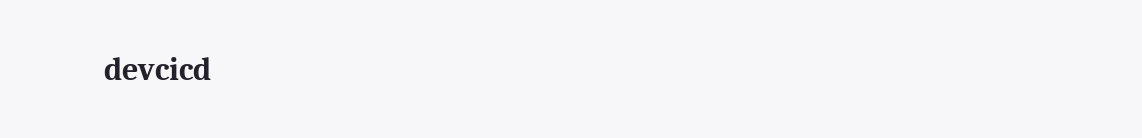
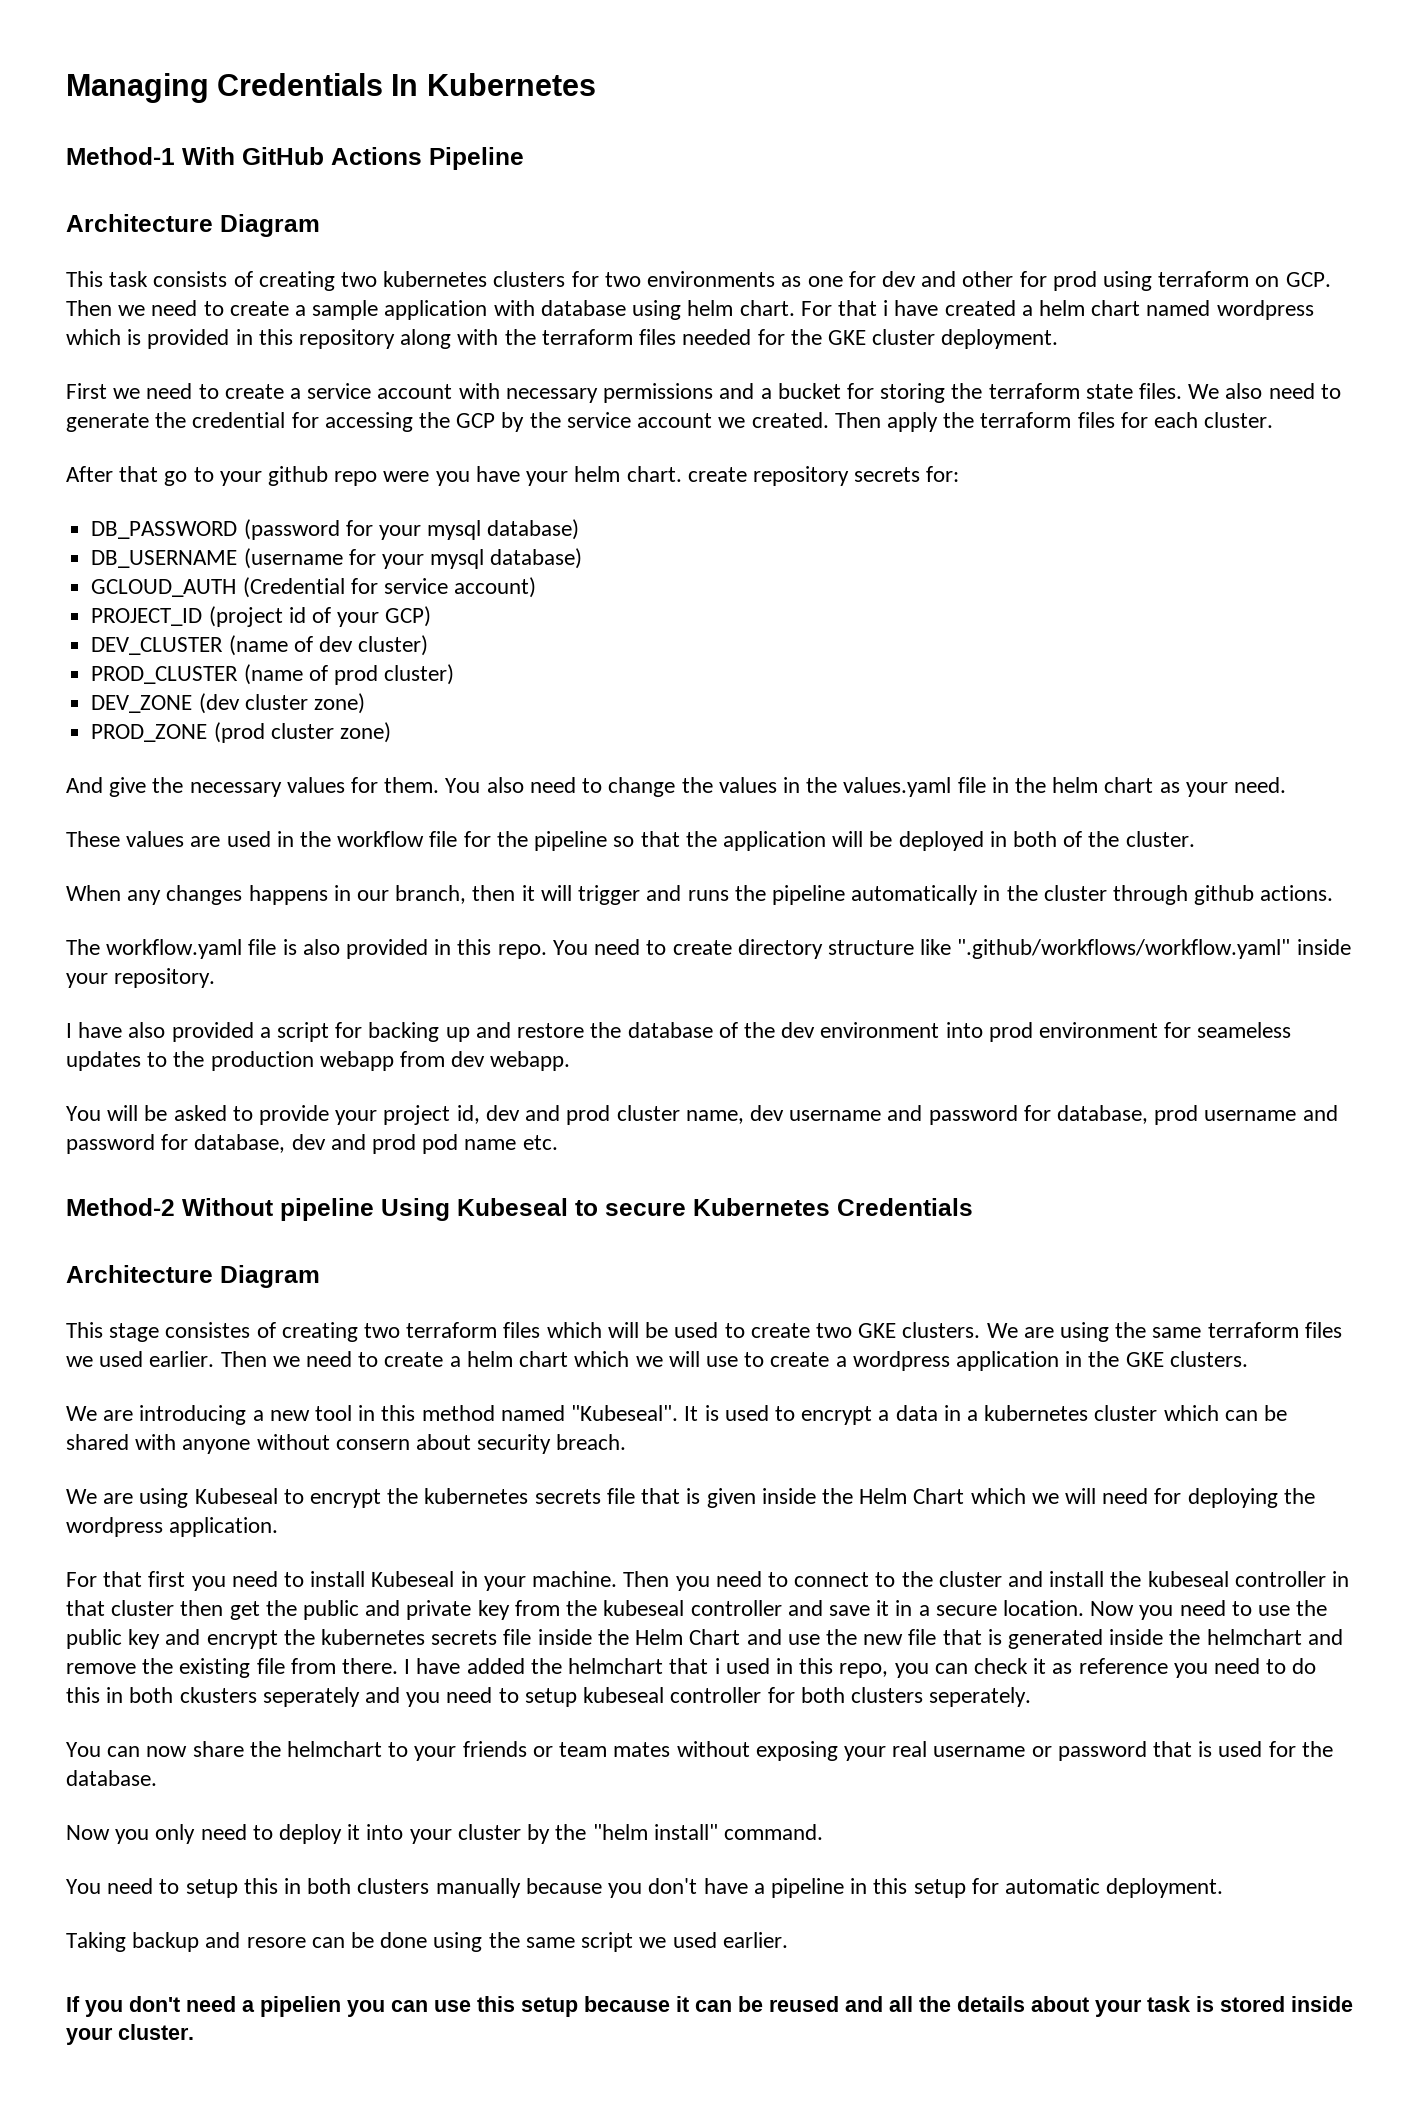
- devcicd
+ Managing Credentials In Kubernetes
+ Method-1 With GitHub Actions Pipeline
+ Architecture Diagram
+ This task consists of creating two kubernetes clusters for two environments as one for dev and other for prod using terraform on GCP. Then we need to create a sample application with database using helm chart. For that i have created a helm chart named wordpress which is provided in this repository along with the terraform files needed for the GKE cluster deployment.
+ First we need to create a service account with necessary permissions and a bucket for storing the terraform state files. We also need to generate the credential for accessing the GCP by the service account we created. Then apply the terraform files for each cluster.
+ After that go to your github repo were you have your helm chart. create repository secrets for:
+ DB_PASSWORD (password for your mysql database)
+ DB_USERNAME (username for your mysql database)
+ GCLOUD_AUTH (Credential for service account)
+ PROJECT_ID (project id of your GCP)
+ DEV_CLUSTER (name of dev cluster)
+ PROD_CLUSTER (name of prod cluster)
+ DEV_ZONE (dev cluster zone)
+ PROD_ZONE (prod cluster zone)
+ And give the necessary values for them. You also need to change the values in the values.yaml file in the helm chart as your need.
+ These values are used in the workflow file for the pipeline so that the application will be deployed in both of the cluster.
+ When any changes happens in our branch, then it will trigger and runs the pipeline automatically in the cluster through github actions.
+ The workflow.yaml file is also provided in this repo. You need to create directory structure like ".github/workflows/workflow.yaml" inside your repository.
+ I have also provided a script for backing up and restore the database of the dev environment into prod environment for seameless updates to the production webapp from dev webapp.
+ You will be asked to provide your project id, dev and prod cluster name, dev username and password for database, prod username and password for database, dev and prod pod name etc.
+ Method-2 Without pipeline Using Kubeseal to secure Kubernetes Credentials
+ Architecture Diagram
+ This stage consistes of creating two terraform files which will be used to create two GKE clusters. We are using the same terraform files we used earlier. Then we need to create a helm chart which we will use to create a wordpress application in the GKE clusters.
+ We are introducing a new tool in this method named "Kubeseal". It is used to encrypt a data in a kubernetes cluster which can be shared with anyone without consern about security breach.
+ We are using Kubeseal to encrypt the kubernetes secrets file that is given inside the Helm Chart which we will need for deploying the wordpress application.
+ For that first you need to install Kubeseal in your machine. Then you need to connect to the cluster and install the kubeseal controller in that cluster then get the public and private key from the kubeseal controller and save it in a secure location. Now you need to use the public key and encrypt the kubernetes secrets file inside the Helm Chart and use the new file that is generated inside the helmchart and remove the existing file from there. I have added the helmchart that i used in this repo, you can check it as reference you need to do this in both ckusters seperately and you need to setup kubeseal controller for both clusters seperately.
+ You can now share the helmchart to your friends or team mates without exposing your real username or password that is used for the database.
+ Now you only need to deploy it into your cluster by the "helm install" command.
+ You need to setup this in both clusters manually because you don't have a pipeline in this setup for automatic deployment.
+ Taking backup and resore can be done using the same script we used earlier.
+ If you don't need a pipelien you can use this setup because it can be reused and all the details about your task is stored inside your cluster.

